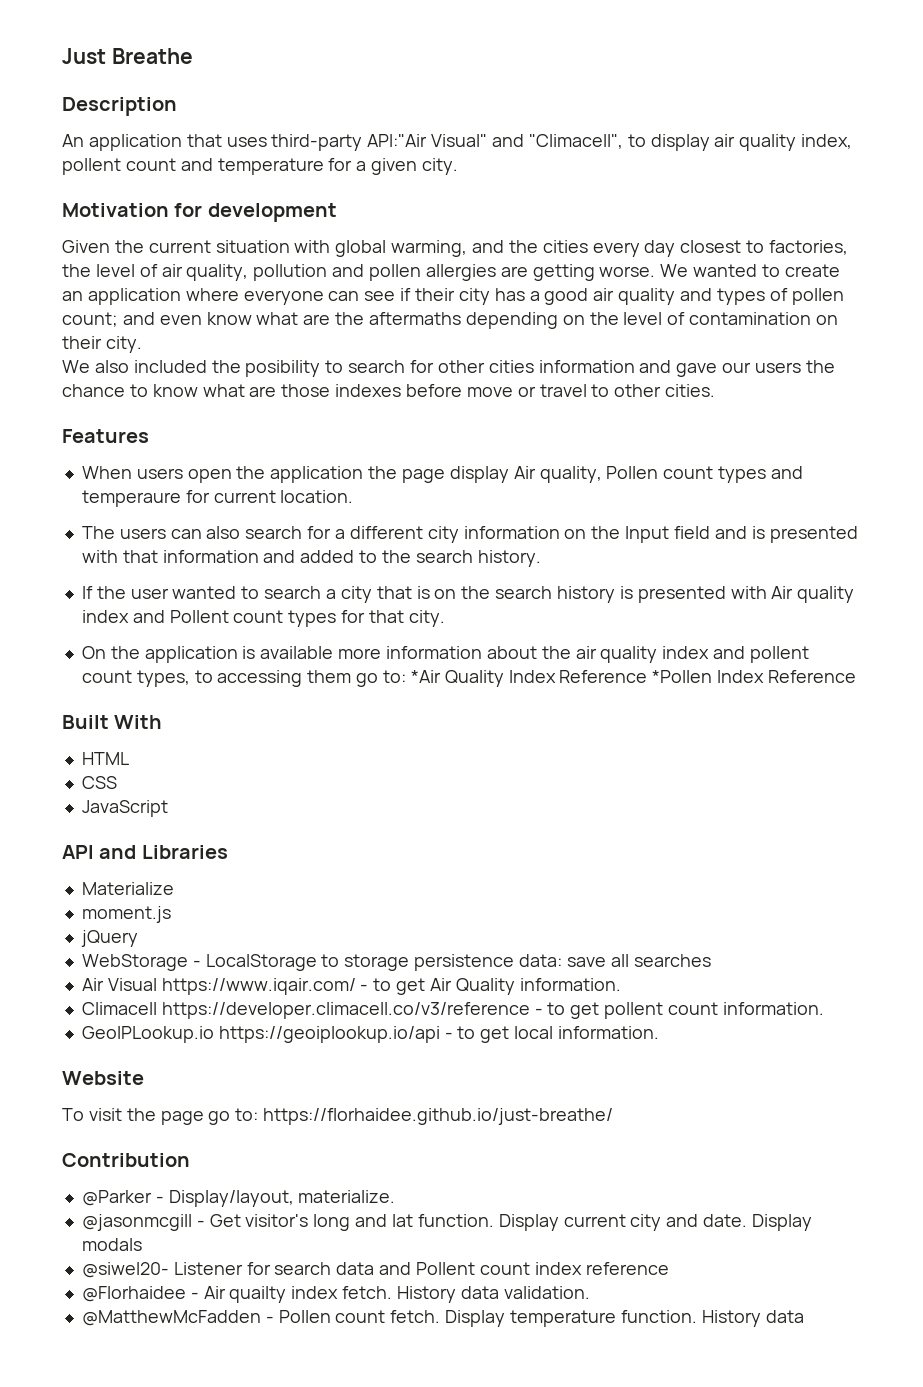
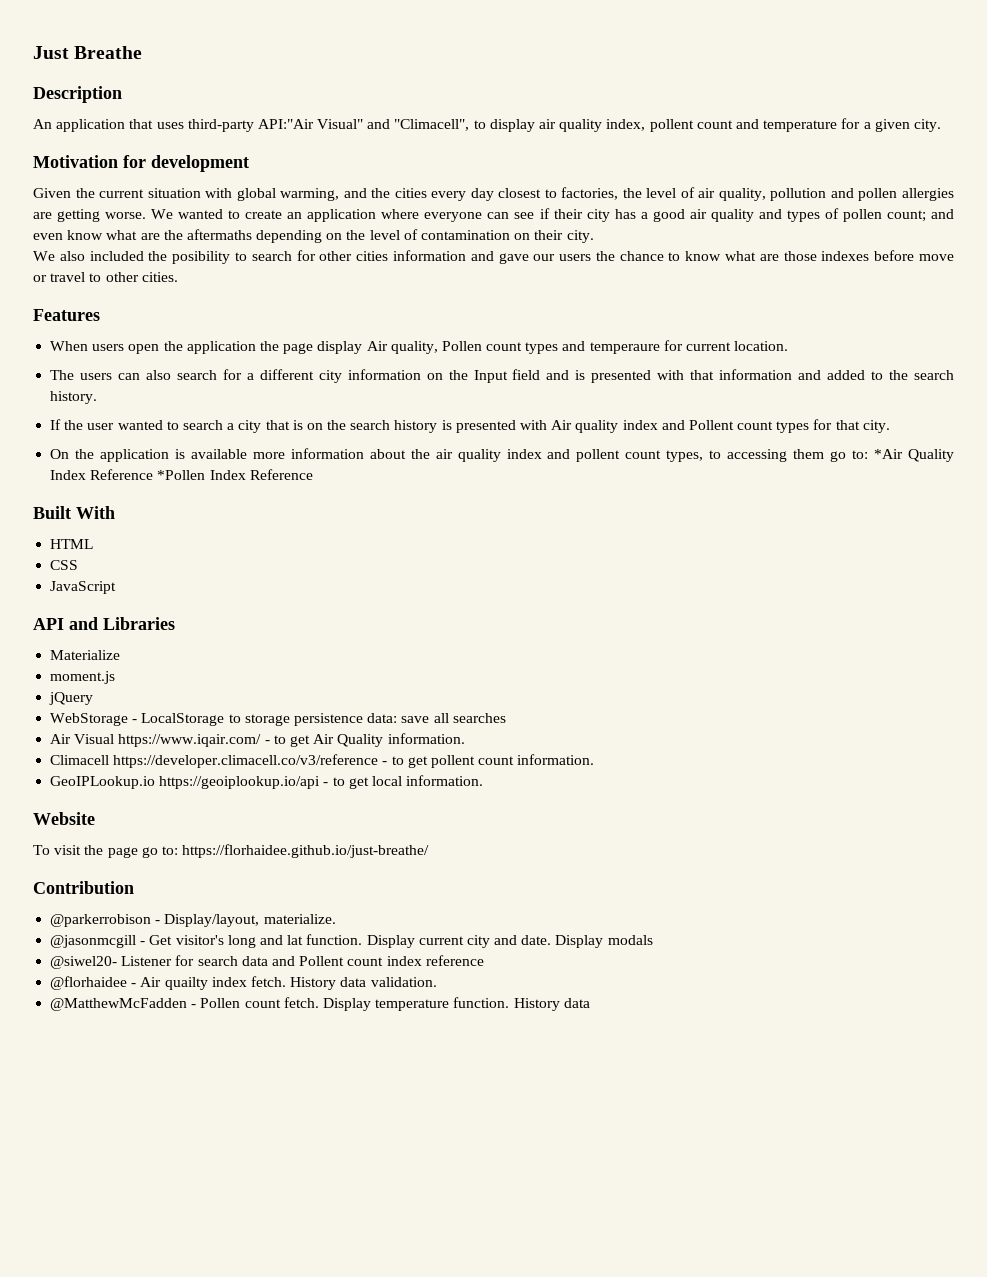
- @Parker - Display/layout, materialize.
+ @parkerrobison - Display/layout, materialize.
- @Florhaidee - Air quailty index fetch.
+ @florhaidee - Air quailty index fetch.

